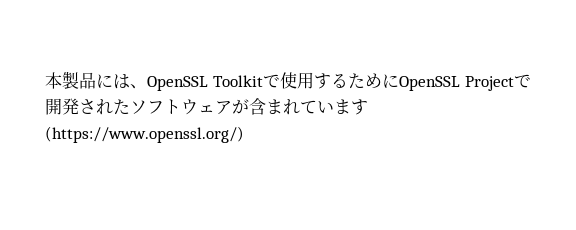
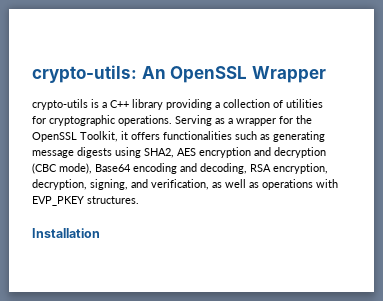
- 本製品には、OpenSSL Toolkitで使用するためにOpenSSL Projectで開発されたソフトウェアが含まれています(https://www.openssl.org/)
+ crypto-utils: An OpenSSL Wrapper
+ crypto-utils is a C++ library providing a collection of utilities for cryptographic operations. Serving as a wrapper for the OpenSSL Toolkit, it offers functionalities such as generating message digests using SHA2, AES encryption and decryption (CBC mode), Base64 encoding and decoding, RSA encryption, decryption, signing, and verification, as well as operations with EVP_PKEY structures.
+ Installation

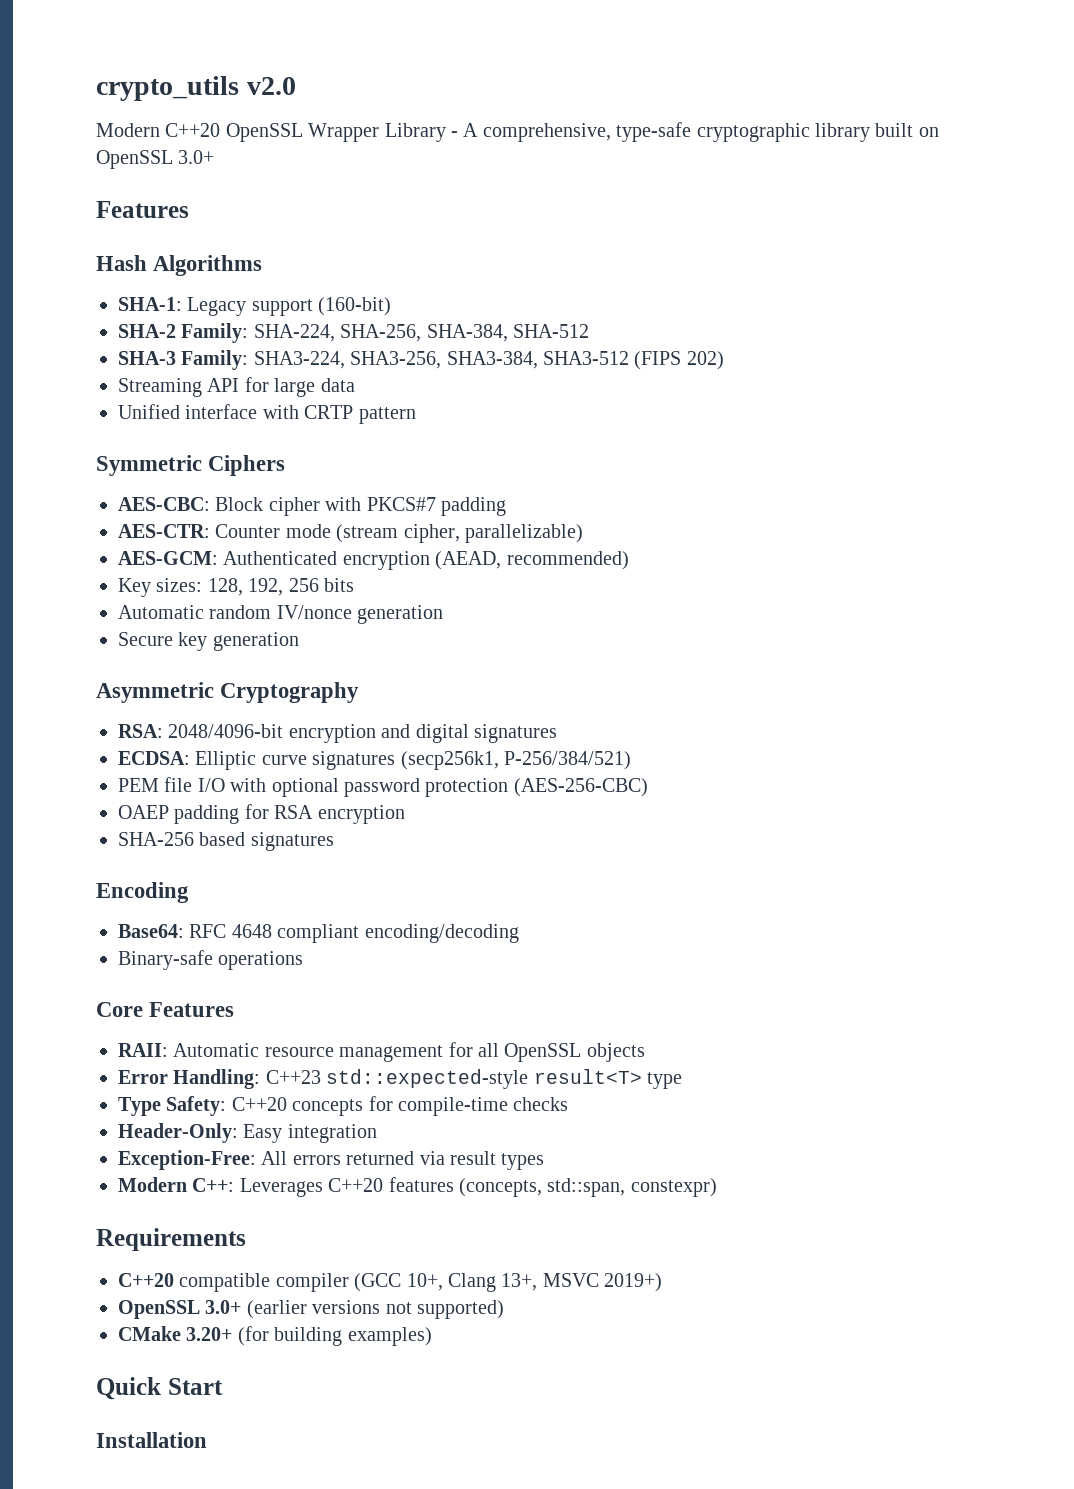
- crypto-utils: An OpenSSL Wrapper
- crypto-utils is a C++ library providing a collection of utilities for cryptographic operations. Serving as a wrapper for the OpenSSL Toolkit, it offers functionalities such as generating message digests using SHA2, AES encryption and decryption (CBC mode), Base64 encoding and decoding, RSA encryption, decryption, signing, and verification, as well as operations with EVP_PKEY structures.
+ crypto_utils v2.0
+ Modern C++20 OpenSSL Wrapper Library - A comprehensive, type-safe cryptographic library built on OpenSSL 3.0+
+ Features
+ Hash Algorithms
+ SHA-1: Legacy support (160-bit)
+ SHA-2 Family: SHA-224, SHA-256, SHA-384, SHA-512
+ SHA-3 Family: SHA3-224, SHA3-256, SHA3-384, SHA3-512 (FIPS 202)
+ Streaming API for large data
+ Unified interface with CRTP pattern
+ Symmetric Ciphers
+ AES-CBC: Block cipher with PKCS#7 padding
+ AES-CTR: Counter mode (stream cipher, parallelizable)
+ AES-GCM: Authenticated encryption (AEAD, recommended)
+ Key sizes: 128, 192, 256 bits
+ Automatic random IV/nonce generation
+ Secure key generation
+ Asymmetric Cryptography
+ RSA: 2048/4096-bit encryption and digital signatures
+ ECDSA: Elliptic curve signatures (secp256k1, P-256/384/521)
+ PEM file I/O with optional password protection (AES-256-CBC)
+ OAEP padding for RSA encryption
+ SHA-256 based signatures
+ Encoding
+ Base64: RFC 4648 compliant encoding/decoding
+ Binary-safe operations
+ Core Features
+ RAII: Automatic resource management for all OpenSSL objects
+ Error Handling: C++23 std::expected-style result<T> type
+ Type Safety: C++20 concepts for compile-time checks
+ Header-Only: Easy integration
+ Exception-Free: All errors returned via result types
+ Modern C++: Leverages C++20 features (concepts, std::span, constexpr)
+ Requirements
+ C++20 compatible compiler (GCC 10+, Clang 13+, MSVC 2019+)
+ OpenSSL 3.0+ (earlier versions not supported)
+ CMake 3.20+ (for building examples)
+ Quick Start

